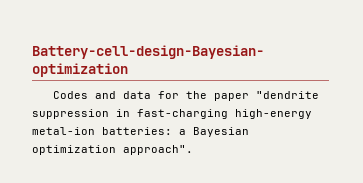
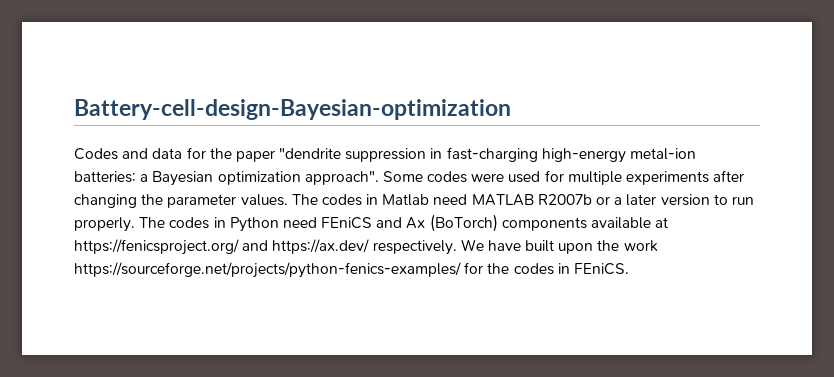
+ Some codes were used for multiple experiments after changing the parameter values. The codes in Matlab need MATLAB R2007b or a later version to run properly. The codes in Python need FEniCS and Ax (BoTorch) components available at https://fenicsproject.org/ and https://ax.dev/ respectively. We have built upon the work https://sourceforge.net/projects/python-fenics-examples/ for the codes in FEniCS.

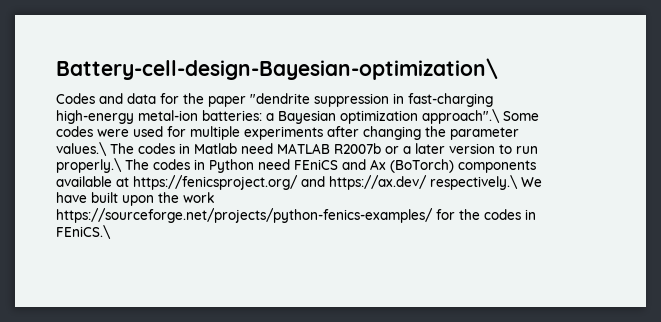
- Battery-cell-design-Bayesian-optimization
+ Battery-cell-design-Bayesian-optimization\
- a Bayesian optimization approach". Some codes were used for multiple experiments after changing the parameter values. The codes in Matlab need MATLAB R2007b or a later version to run properly. The codes in Python need FEniCS and Ax (BoTorch) components available at https://fenicsproject.org/ and https://ax.dev/ respectively. We have built upon the work https://sourceforge.net/projects/python-fenics-examples/ for the codes in FEniCS.
+ a Bayesian optimization approach".\ Some codes were used for multiple experiments after changing the parameter values.\ The codes in Matlab need MATLAB R2007b or a later version to run properly.\ The codes in Python need FEniCS and Ax (BoTorch) components available at https://fenicsproject.org/ and https://ax.dev/ respectively.\ We have built upon the work https://sourceforge.net/projects/python-fenics-examples/ for the codes in FEniCS.\

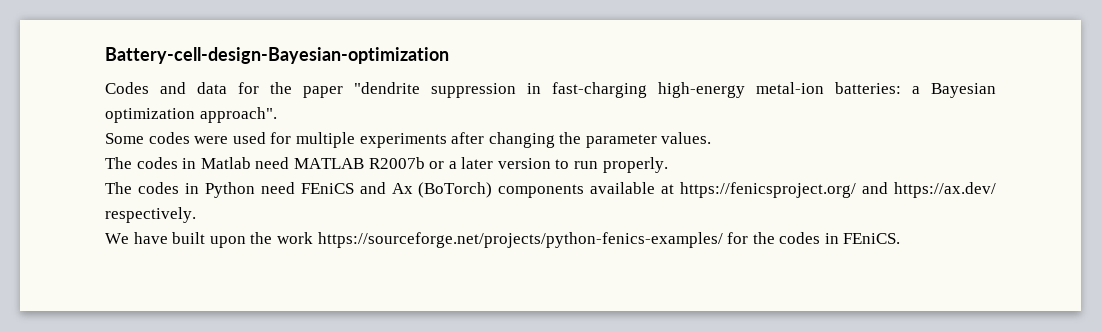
- Battery-cell-design-Bayesian-optimization\
+ Battery-cell-design-Bayesian-optimization
- a Bayesian optimization approach".\ Some codes were used for multiple experiments after changing the parameter values.\ The codes in Matlab need MATLAB R2007b or a later version to run properly.\ The codes in Python need FEniCS and Ax (BoTorch) components available at https://fenicsproject.org/ and https://ax.dev/ respectively.\ We have built upon the work https://sourceforge.net/projects/python-fenics-examples/ for the codes in FEniCS.\
+ a Bayesian optimization approach".
+ Some codes were used for multiple experiments after changing the parameter values.
+ The codes in Matlab need MATLAB R2007b or a later version to run properly.
+ The codes in Python need FEniCS and Ax (BoTorch) components available at https://fenicsproject.org/ and https://ax.dev/ respectively.
+ We have built upon the work https://sourceforge.net/projects/python-fenics-examples/ for the codes in FEniCS.

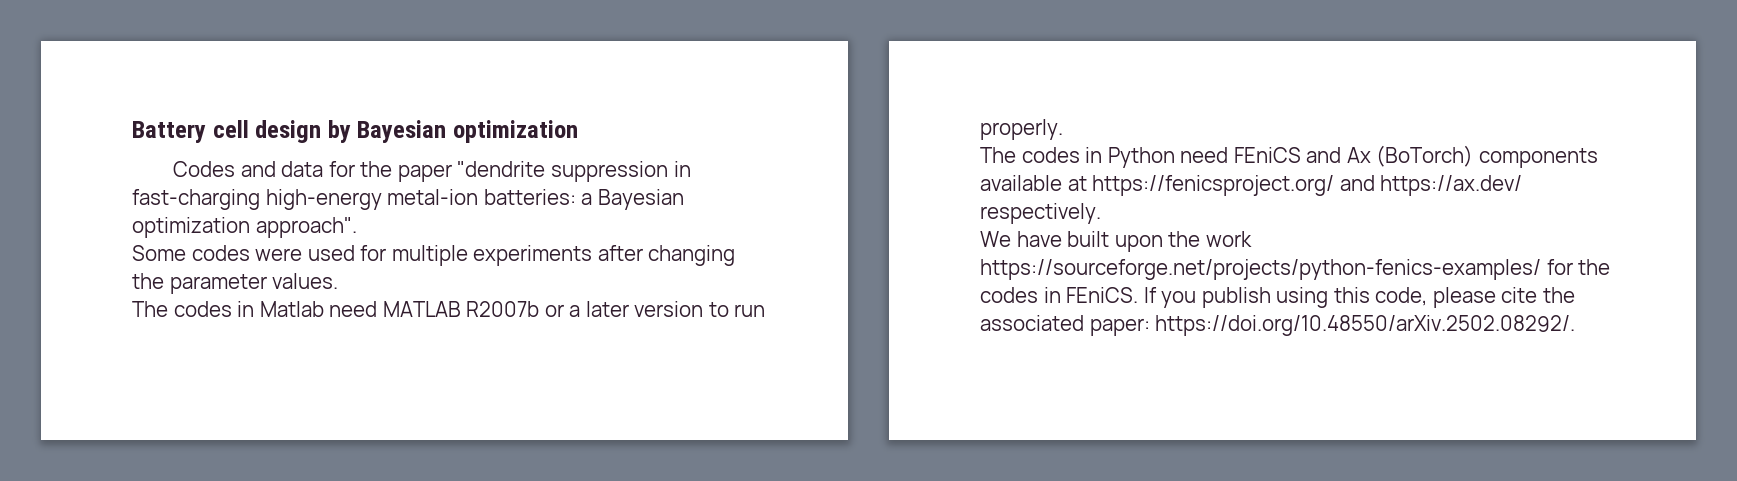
- Battery-cell-design-Bayesian-optimization
+ Battery cell design by Bayesian optimization
+ If you publish using this code, please cite the associated paper: https://doi.org/10.48550/arXiv.2502.08292/.

